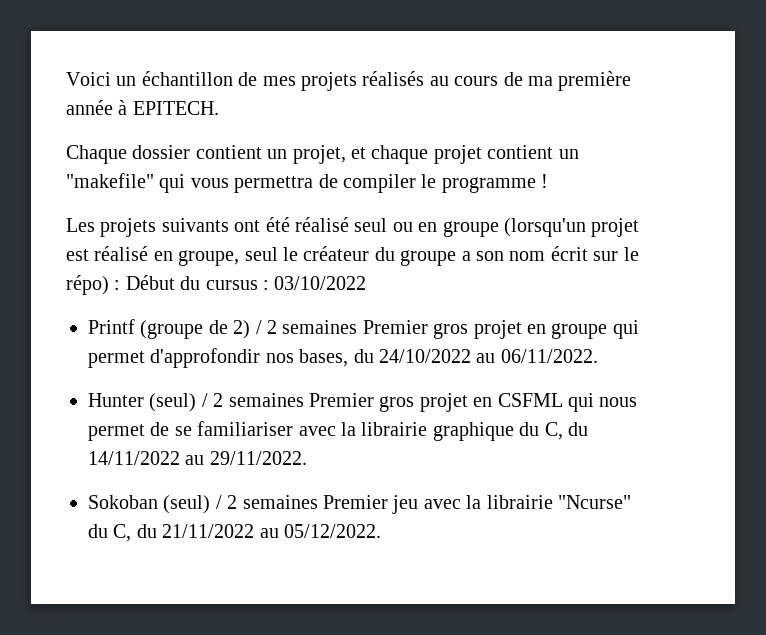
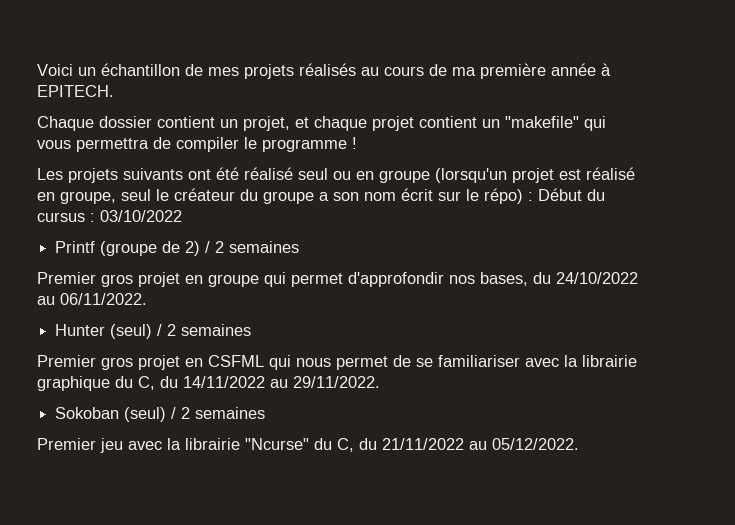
- Printf (groupe de 2) / 2 semaines Premier gros projet en groupe qui permet d'approfondir nos bases, du 24/10/2022 au 06/11/2022.
+ Printf (groupe de 2) / 2 semaines
+ Premier gros projet en groupe qui permet d'approfondir nos bases, du 24/10/2022 au 06/11/2022.
- Hunter (seul) / 2 semaines Premier gros projet en CSFML qui nous permet de se familiariser avec la librairie graphique du C, du 14/11/2022 au 29/11/2022.
+ Hunter (seul) / 2 semaines
+ Premier gros projet en CSFML qui nous permet de se familiariser avec la librairie graphique du C, du 14/11/2022 au 29/11/2022.
- Sokoban (seul) / 2 semaines Premier jeu avec la librairie "Ncurse" du C, du 21/11/2022 au 05/12/2022.
+ Sokoban (seul) / 2 semaines
+ Premier jeu avec la librairie "Ncurse" du C, du 21/11/2022 au 05/12/2022.

